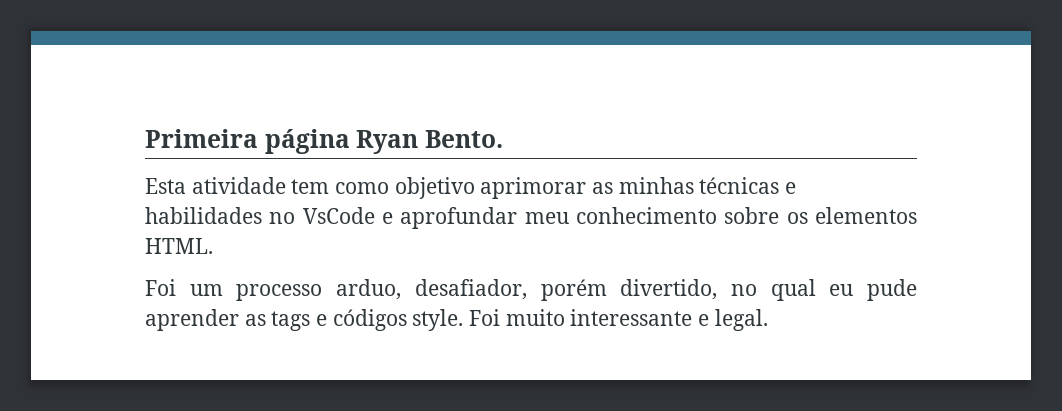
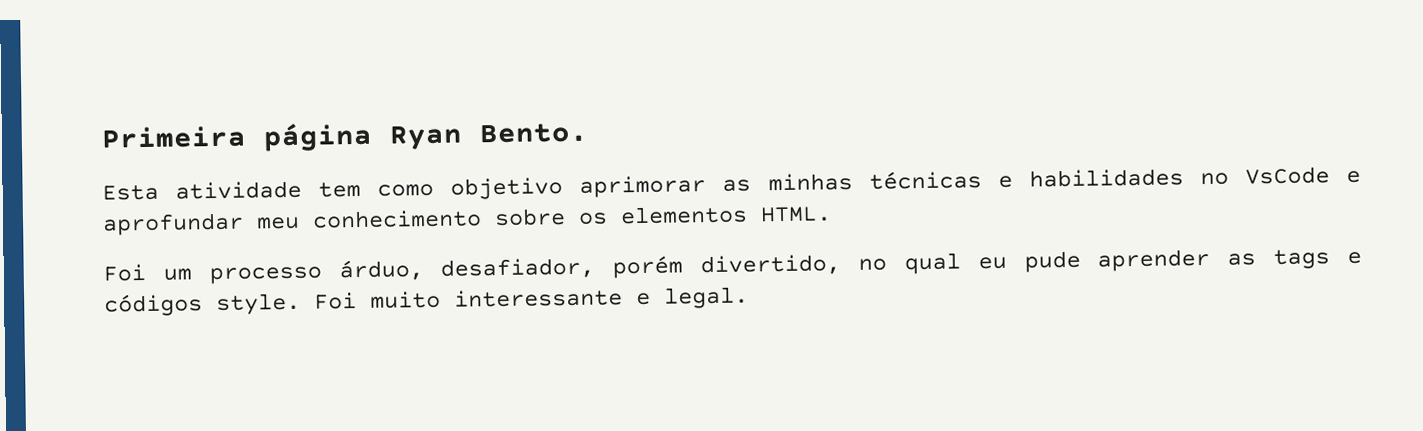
- Foi um processo arduo, desafiador, porém divertido, no qual eu pude aprender as tags e códigos style.
+ Foi um processo árduo, desafiador, porém divertido, no qual eu pude aprender as tags e códigos style.

